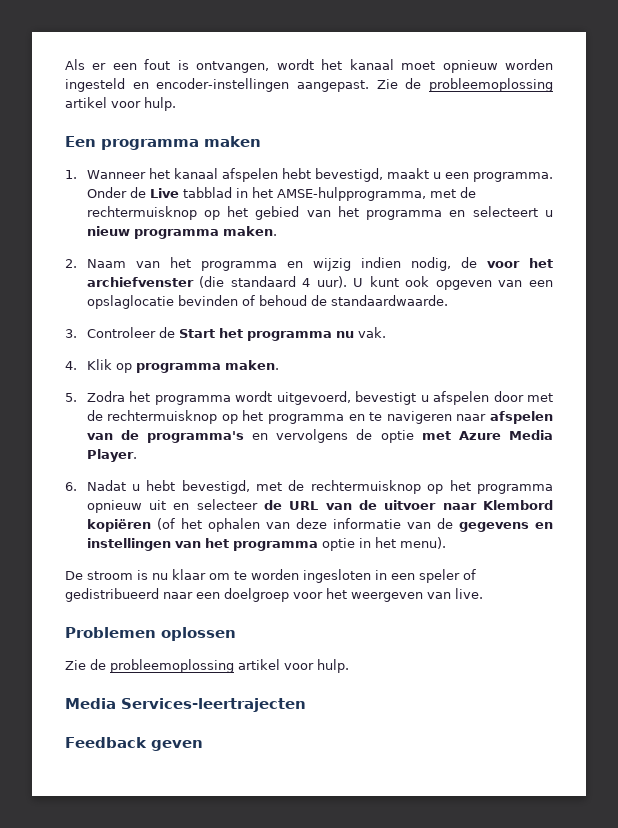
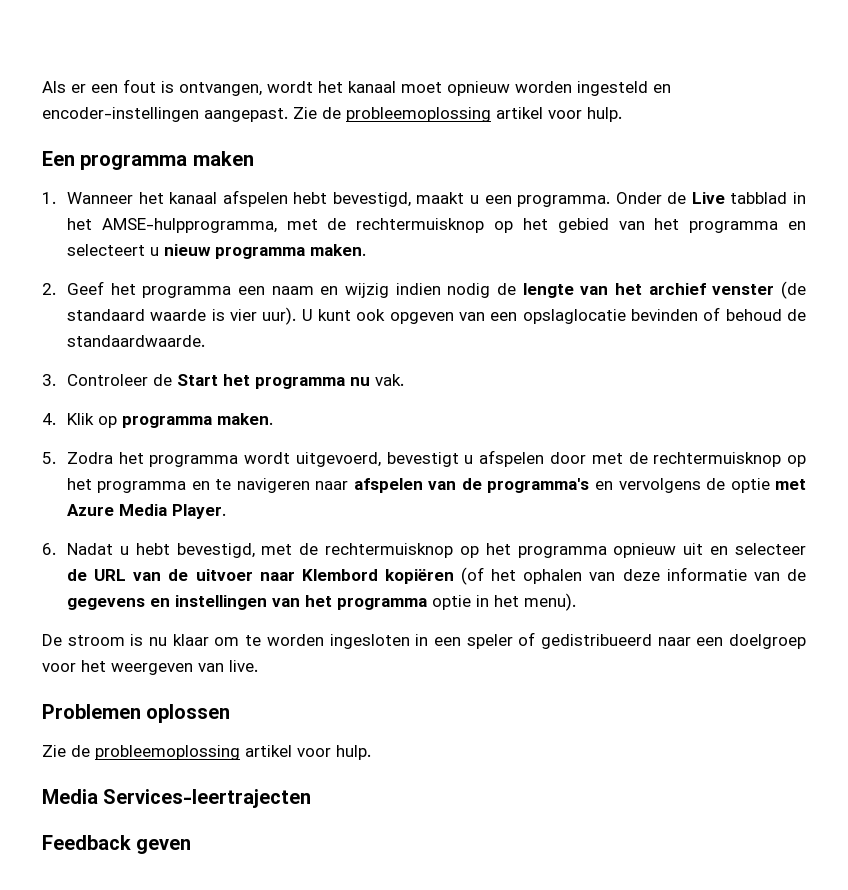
- 2. Naam van het programma en wijzig indien nodig, de voor het archiefvenster (die standaard 4 uur).
+ 2. Geef het programma een naam en wijzig indien nodig de lengte van het archief venster (de standaard waarde is vier uur).

